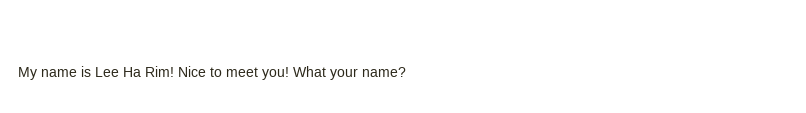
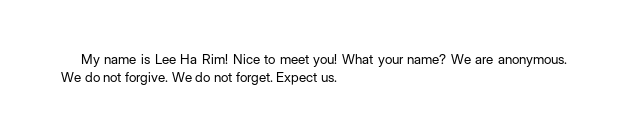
+ We are anonymous. We do not forgive. We do not forget. Expect us.

